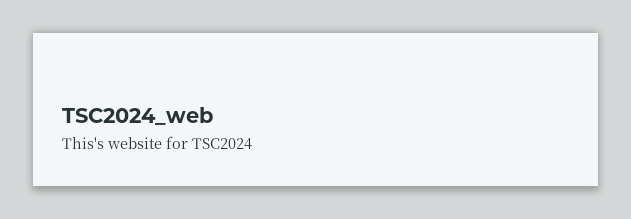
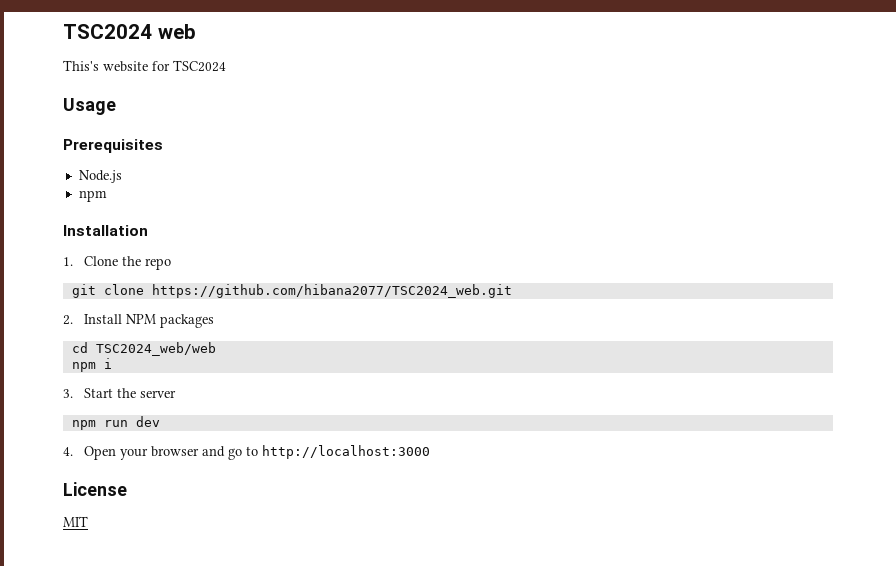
- TSC2024_web
+ TSC2024 web
+ Usage
+ Prerequisites
+ Node.js
+ npm
+ Installation
+ 1. Clone the repo
+ git clone https://github.com/hibana2077/TSC2024_web.git
+ 2. Install NPM packages
+ cd TSC2024_web/web
+ npm i
+ 3. Start the server
+ npm run dev
+ 4. Open your browser and go to http://localhost:3000
+ License
+ MIT

